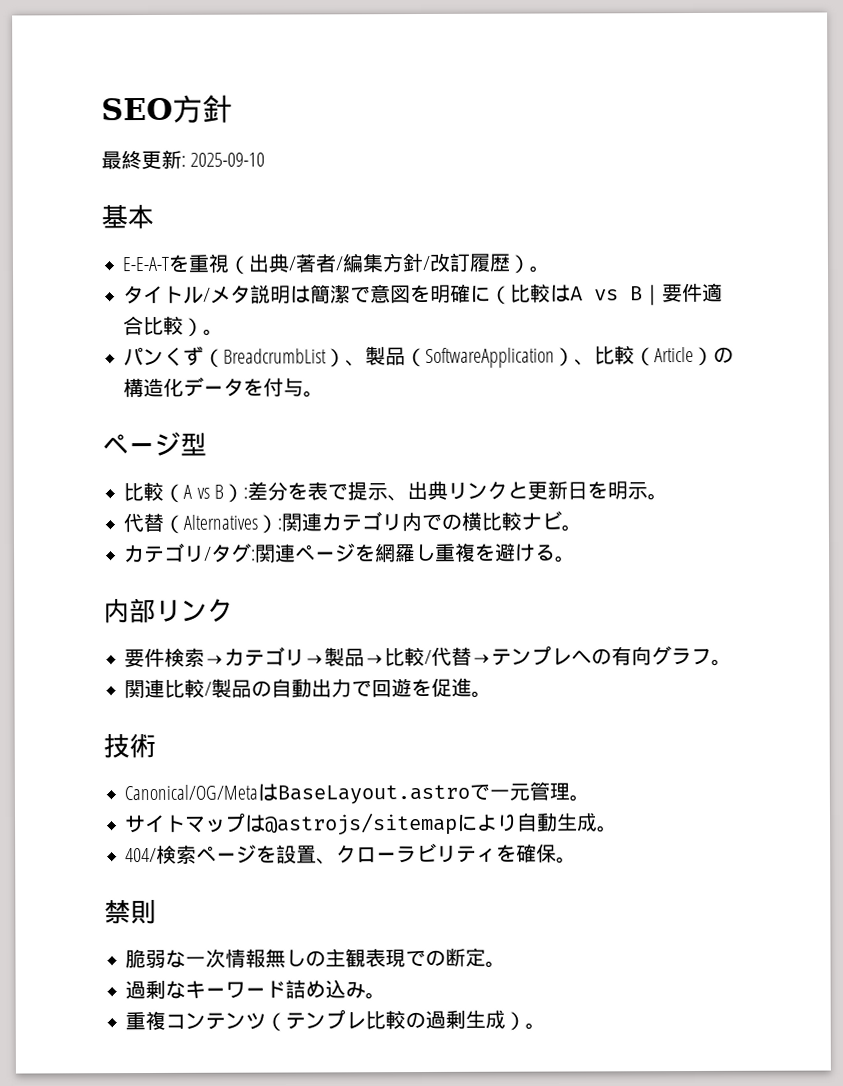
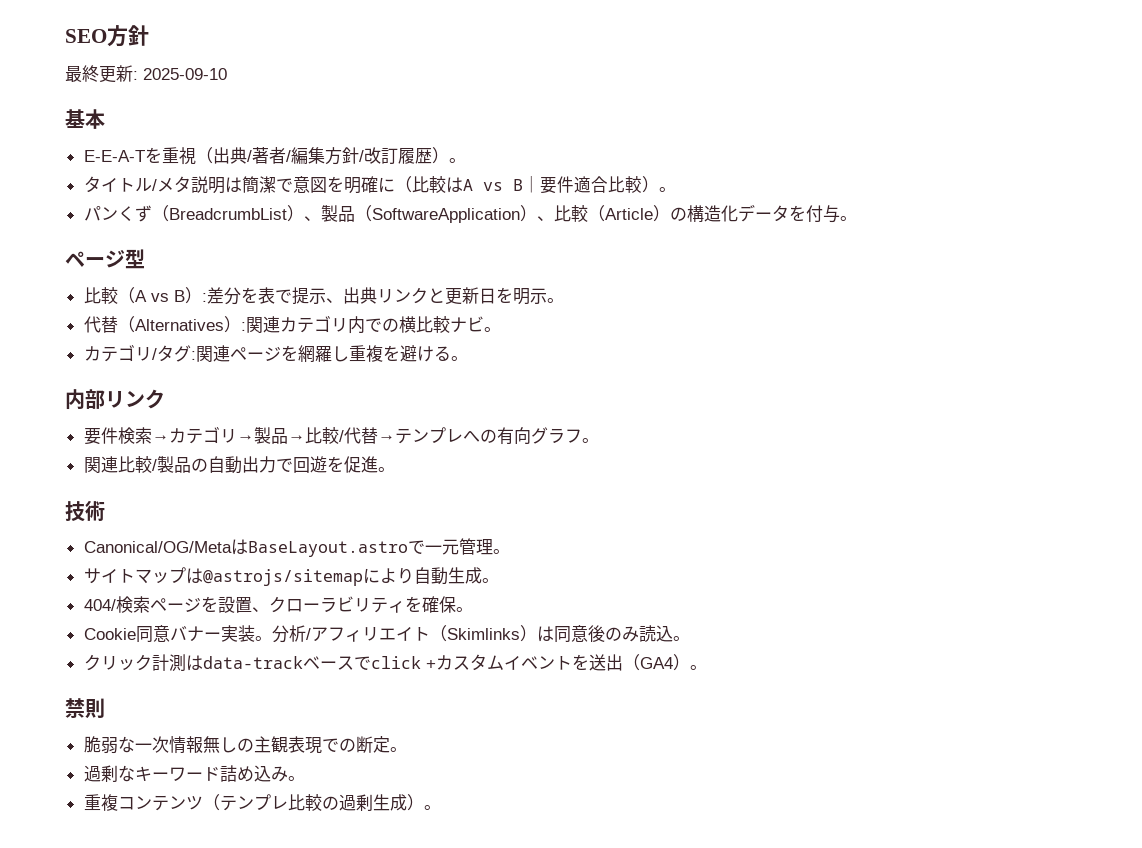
+ Cookie同意バナー実装。分析/アフィリエイト（Skimlinks）は同意後のみ読込。
+ クリック計測はdata-trackベースでclick +カスタムイベントを送出（GA4）。

